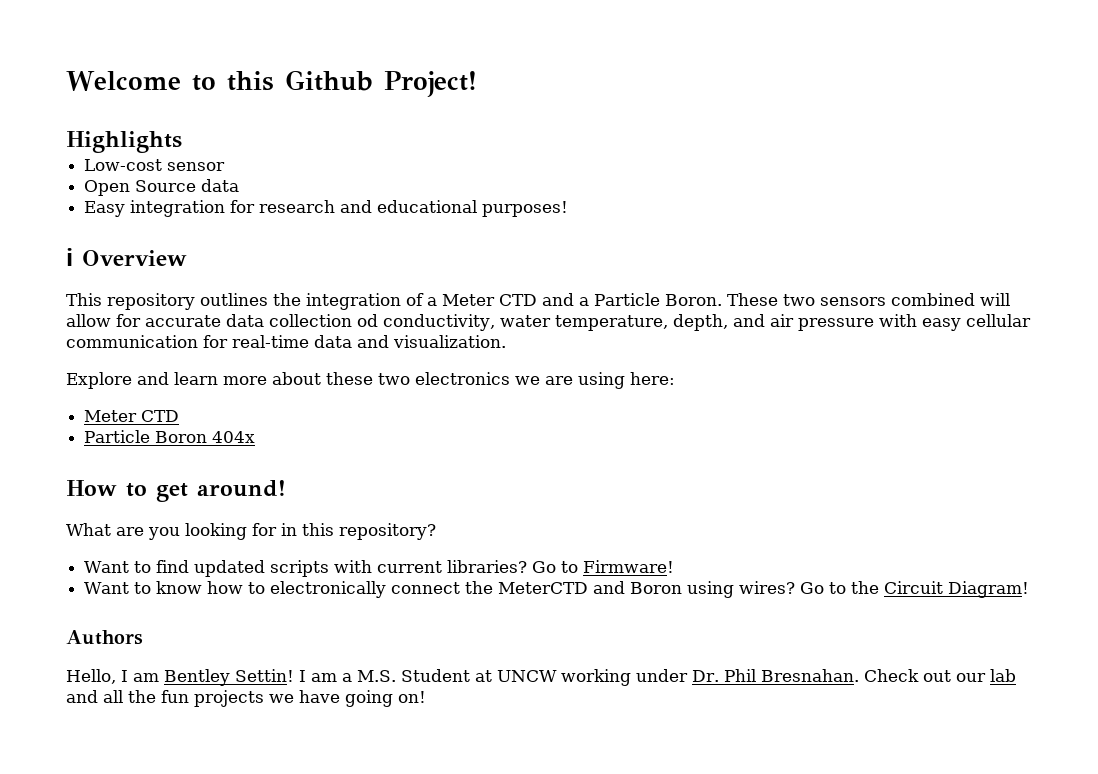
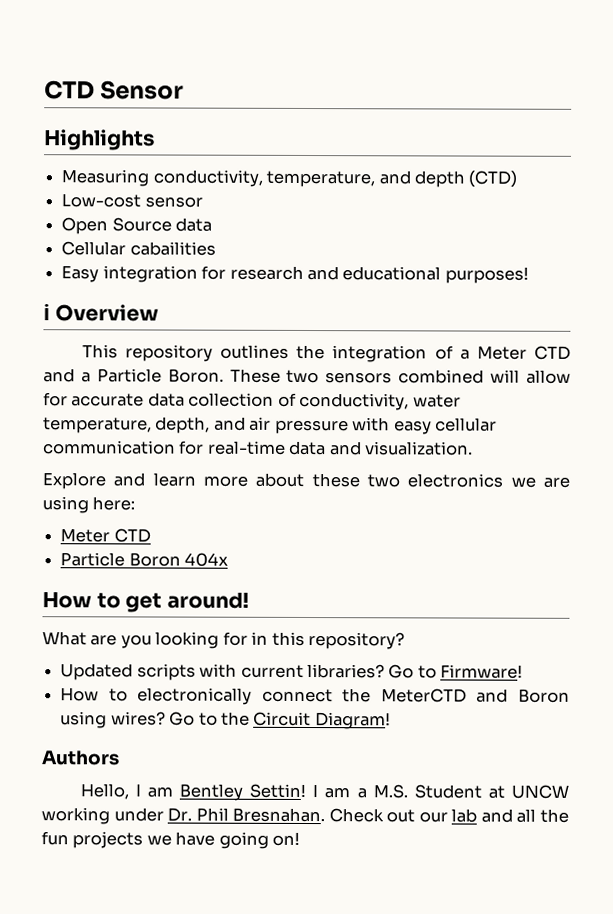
- Welcome to this Github Project!
+ CTD Sensor
  Highlights
+ Measuring conductivity, temperature, and depth (CTD)
+ Cellular cabailities
- These two sensors combined will allow for accurate data collection od conductivity, water temperature, depth, and air pressure with easy cellular communication for real-time data and visualization.
+ These two sensors combined will allow for accurate data collection of conductivity, water temperature, depth, and air pressure with easy cellular communication for real-time data and visualization.
- Want to find updated scripts with current libraries?
+ Updated scripts with current libraries?
- Want to know how to electronically connect the MeterCTD and Boron using wires?
+ How to electronically connect the MeterCTD and Boron using wires?

